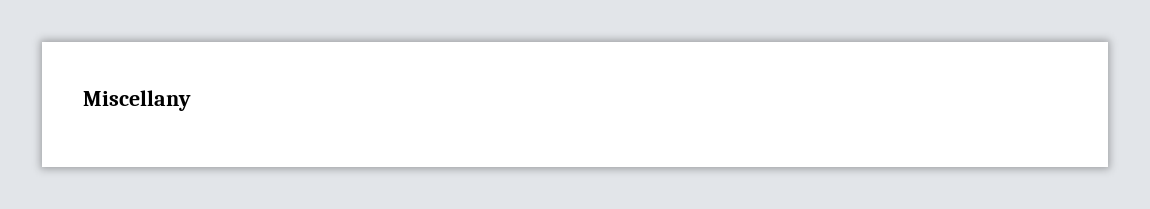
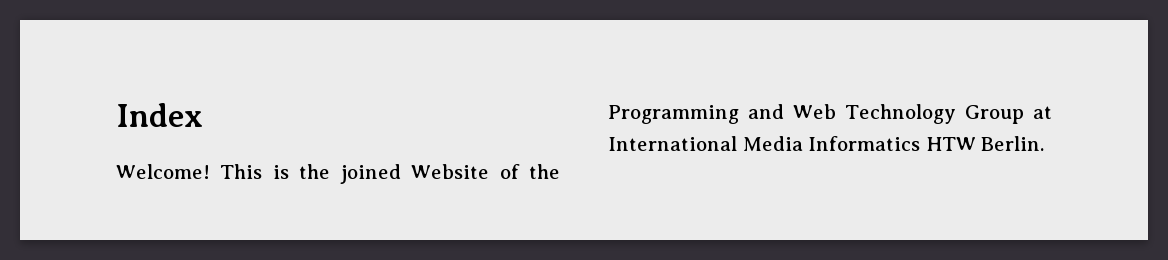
- Miscellany
+ Index
+ Welcome! This is the joined Website of the Programming and Web Technology Group at International Media Informatics HTW Berlin.

